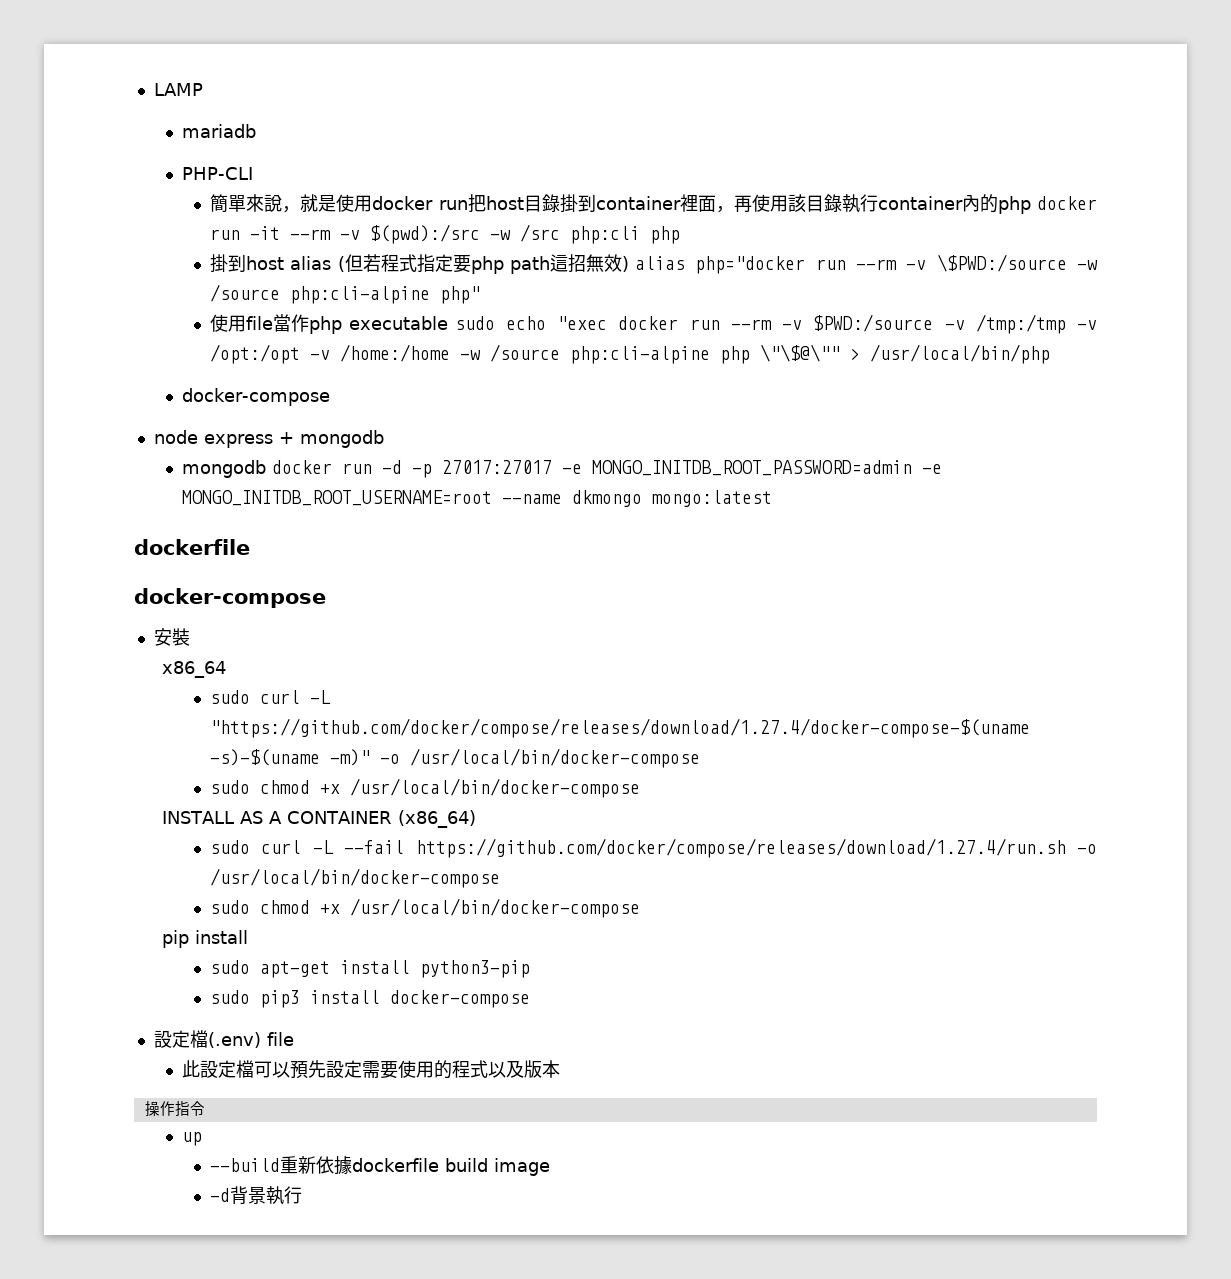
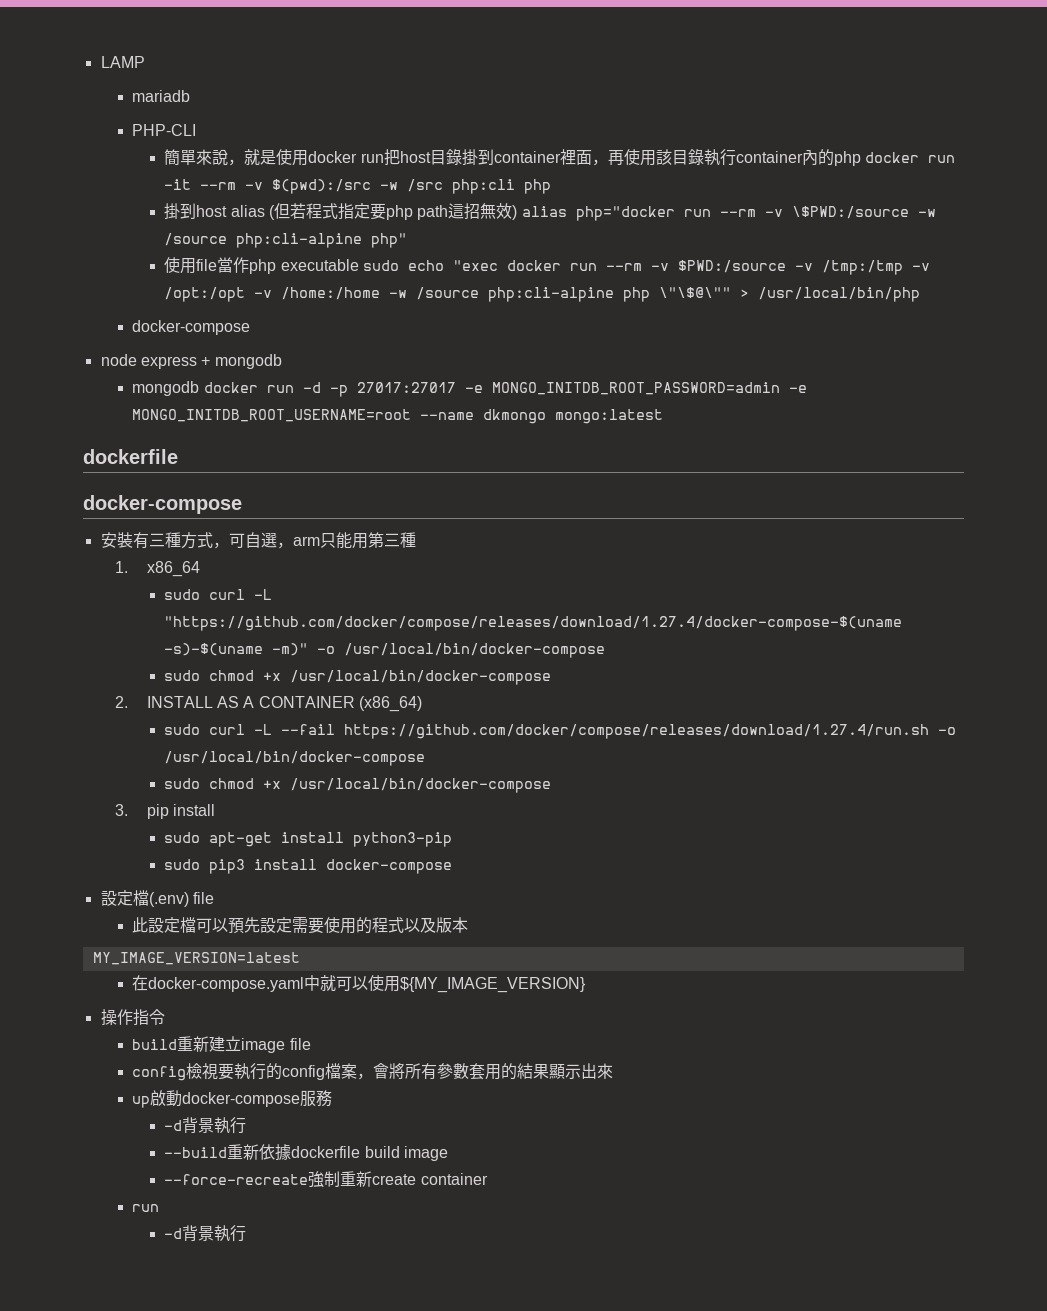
- 安裝
- x86_64
+ 安裝有三種方式，可自選，arm只能用第三種
+ 1. x86_64
- INSTALL AS A CONTAINER (x86_64)
+ 2. INSTALL AS A CONTAINER (x86_64)
- pip install
+ 3. pip install
+ MY_IMAGE_VERSION=latest
+ 在docker-compose.yaml中就可以使用${MY_IMAGE_VERSION}
  操作指令
- up
+ build重新建立image file
+ config檢視要執行的config檔案，會將所有參數套用的結果顯示出來
+ up啟動docker-compose服務
+ -d背景執行
+ --force-recreate強制重新create container
+ run

